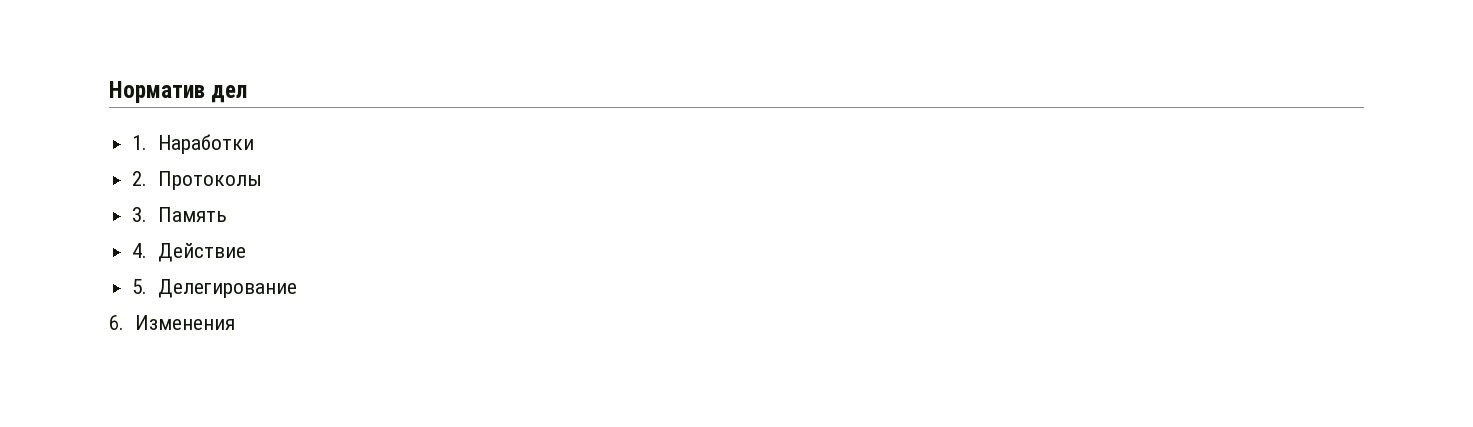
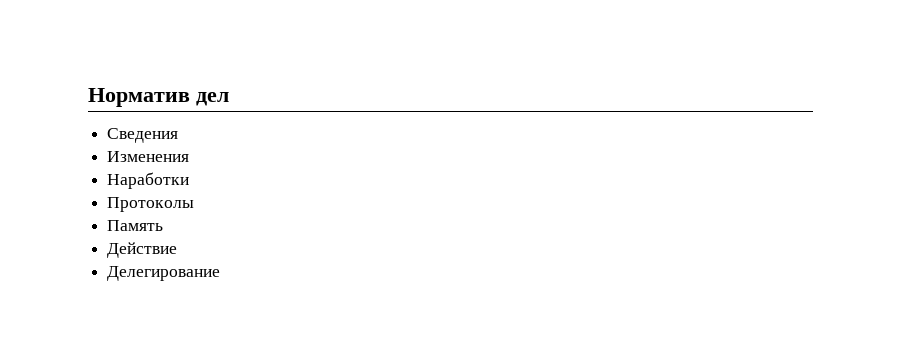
- 1. Наработки
+ Сведения
+ Изменения
+ Наработки
- 2. Протоколы
+ Протоколы
- 3. Память
+ Память
- 4. Действие
+ Действие
- 5. Делегирование
+ Делегирование
- 6. Изменения

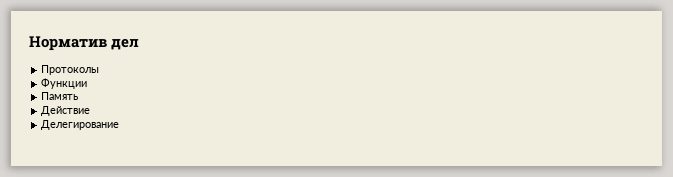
- Сведения
- Изменения
- Наработки
  Протоколы
+ Функции

